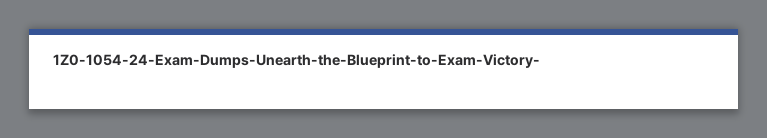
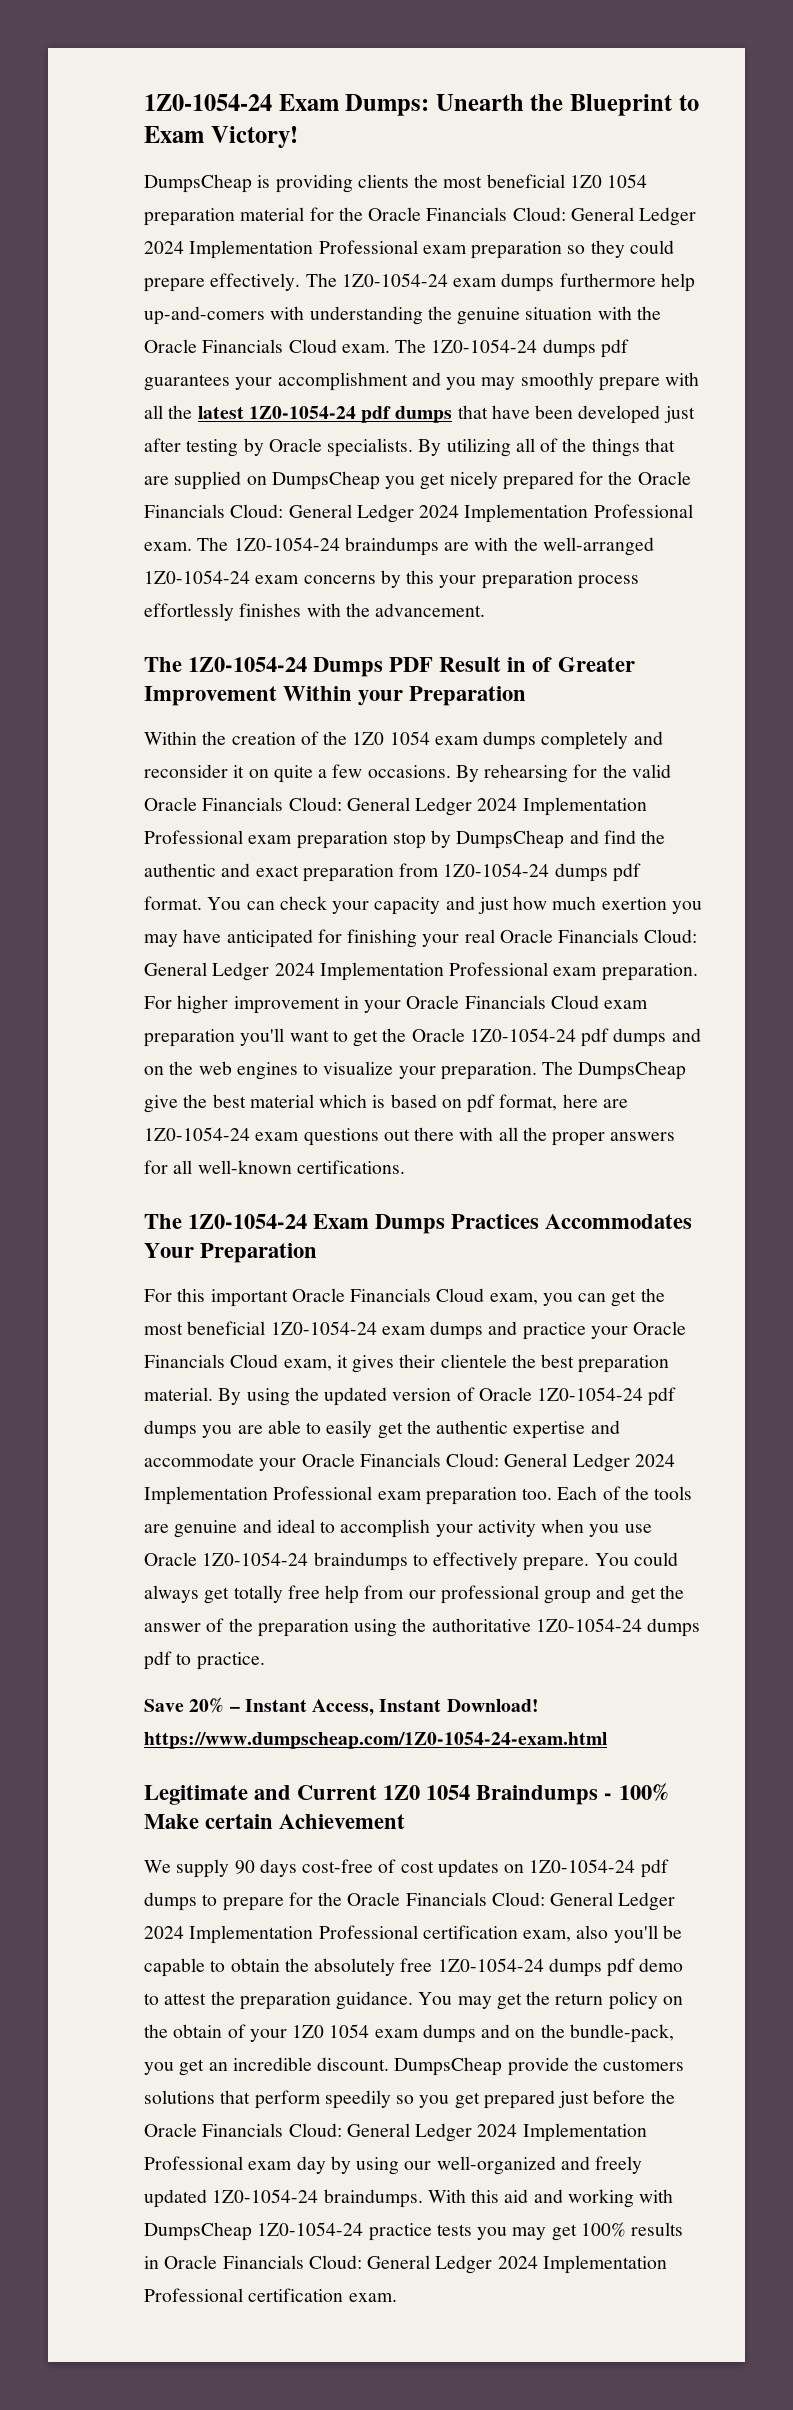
- 1Z0-1054-24-Exam-Dumps-Unearth-the-Blueprint-to-Exam-Victory-
+ 1Z0-1054-24 Exam Dumps: Unearth the Blueprint to Exam Victory!
+ DumpsCheap is providing clients the most beneficial 1Z0 1054 preparation material for the Oracle Financials Cloud: General Ledger 2024 Implementation Professional exam preparation so they could prepare effectively. The 1Z0-1054-24 exam dumps furthermore help up-and-comers with understanding the genuine situation with the Oracle Financials Cloud exam. The 1Z0-1054-24 dumps pdf guarantees your accomplishment and you may smoothly prepare with all the latest 1Z0-1054-24 pdf dumps that have been developed just after testing by Oracle specialists. By utilizing all of the things that are supplied on DumpsCheap you get nicely prepared for the Oracle Financials Cloud: General Ledger 2024 Implementation Professional exam. The 1Z0-1054-24 braindumps are with the well-arranged 1Z0-1054-24 exam concerns by this your preparation process effortlessly finishes with the advancement.
+ The 1Z0-1054-24 Dumps PDF Result in of Greater Improvement Within your Preparation
+ Within the creation of the 1Z0 1054 exam dumps completely and reconsider it on quite a few occasions. By rehearsing for the valid Oracle Financials Cloud: General Ledger 2024 Implementation Professional exam preparation stop by DumpsCheap and find the authentic and exact preparation from 1Z0-1054-24 dumps pdf format. You can check your capacity and just how much exertion you may have anticipated for finishing your real Oracle Financials Cloud: General Ledger 2024 Implementation Professional exam preparation. For higher improvement in your Oracle Financials Cloud exam preparation you'll want to get the Oracle 1Z0-1054-24 pdf dumps and on the web engines to visualize your preparation. The DumpsCheap give the best material which is based on pdf format, here are 1Z0-1054-24 exam questions out there with all the proper answers for all well-known certifications.
+ The 1Z0-1054-24 Exam Dumps Practices Accommodates Your Preparation
+ For this important Oracle Financials Cloud exam, you can get the most beneficial 1Z0-1054-24 exam dumps and practice your Oracle Financials Cloud exam, it gives their clientele the best preparation material. By using the updated version of Oracle 1Z0-1054-24 pdf dumps you are able to easily get the authentic expertise and accommodate your Oracle Financials Cloud: General Ledger 2024 Implementation Professional exam preparation too. Each of the tools are genuine and ideal to accomplish your activity when you use Oracle 1Z0-1054-24 braindumps to effectively prepare. You could always get totally free help from our professional group and get the answer of the preparation using the authoritative 1Z0-1054-24 dumps pdf to practice.
+ Save 20% – Instant Access, Instant Download! https://www.dumpscheap.com/1Z0-1054-24-exam.html
+ Legitimate and Current 1Z0 1054 Braindumps - 100% Make certain Achievement
+ We supply 90 days cost-free of cost updates on 1Z0-1054-24 pdf dumps to prepare for the Oracle Financials Cloud: General Ledger 2024 Implementation Professional certification exam, also you'll be capable to obtain the absolutely free 1Z0-1054-24 dumps pdf demo to attest the preparation guidance. You may get the return policy on the obtain of your 1Z0 1054 exam dumps and on the bundle-pack, you get an incredible discount. DumpsCheap provide the customers solutions that perform speedily so you get prepared just before the Oracle Financials Cloud: General Ledger 2024 Implementation Professional exam day by using our well-organized and freely updated 1Z0-1054-24 braindumps. With this aid and working with DumpsCheap 1Z0-1054-24 practice tests you may get 100% results in Oracle Financials Cloud: General Ledger 2024 Implementation Professional certification exam.

